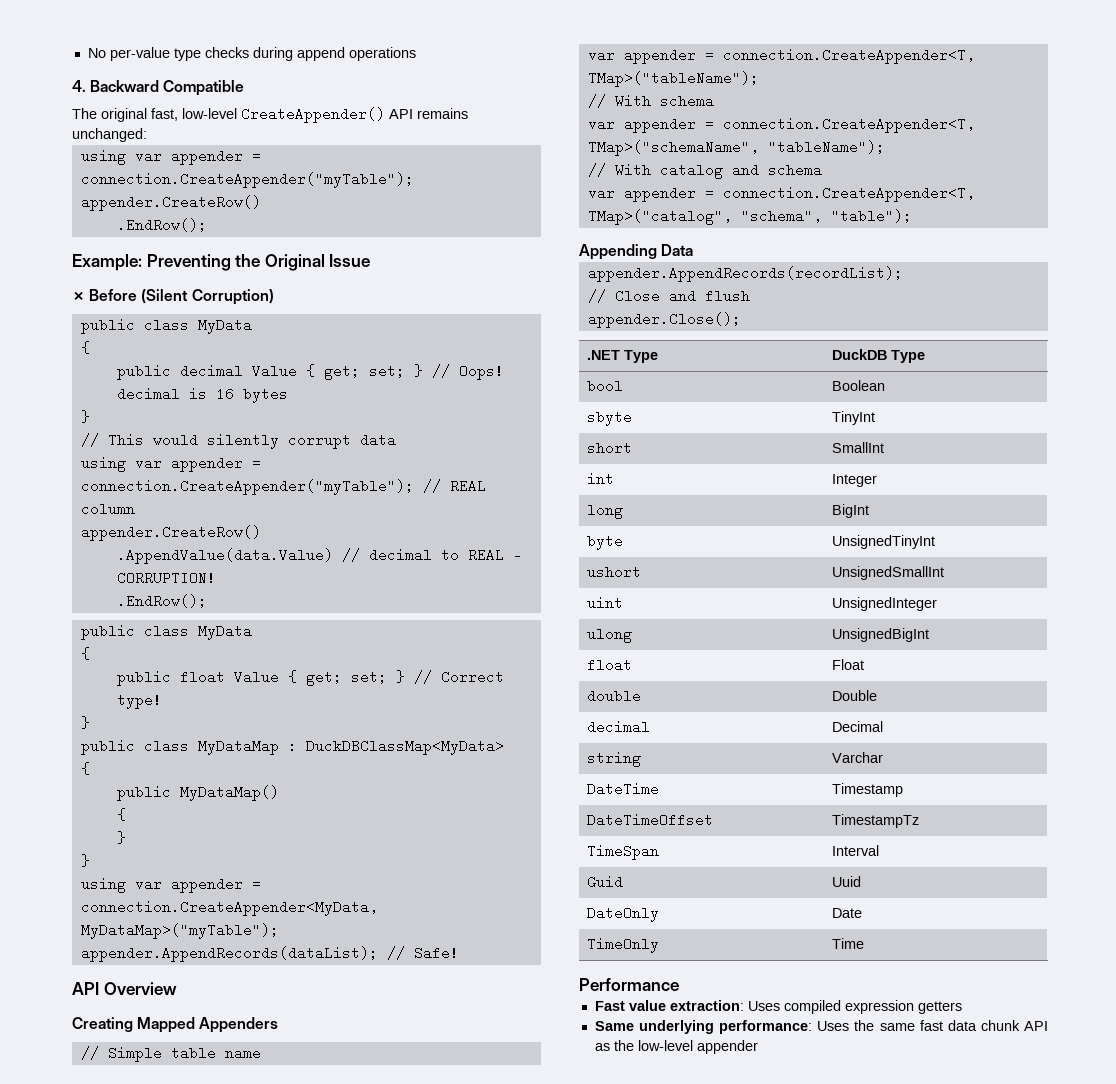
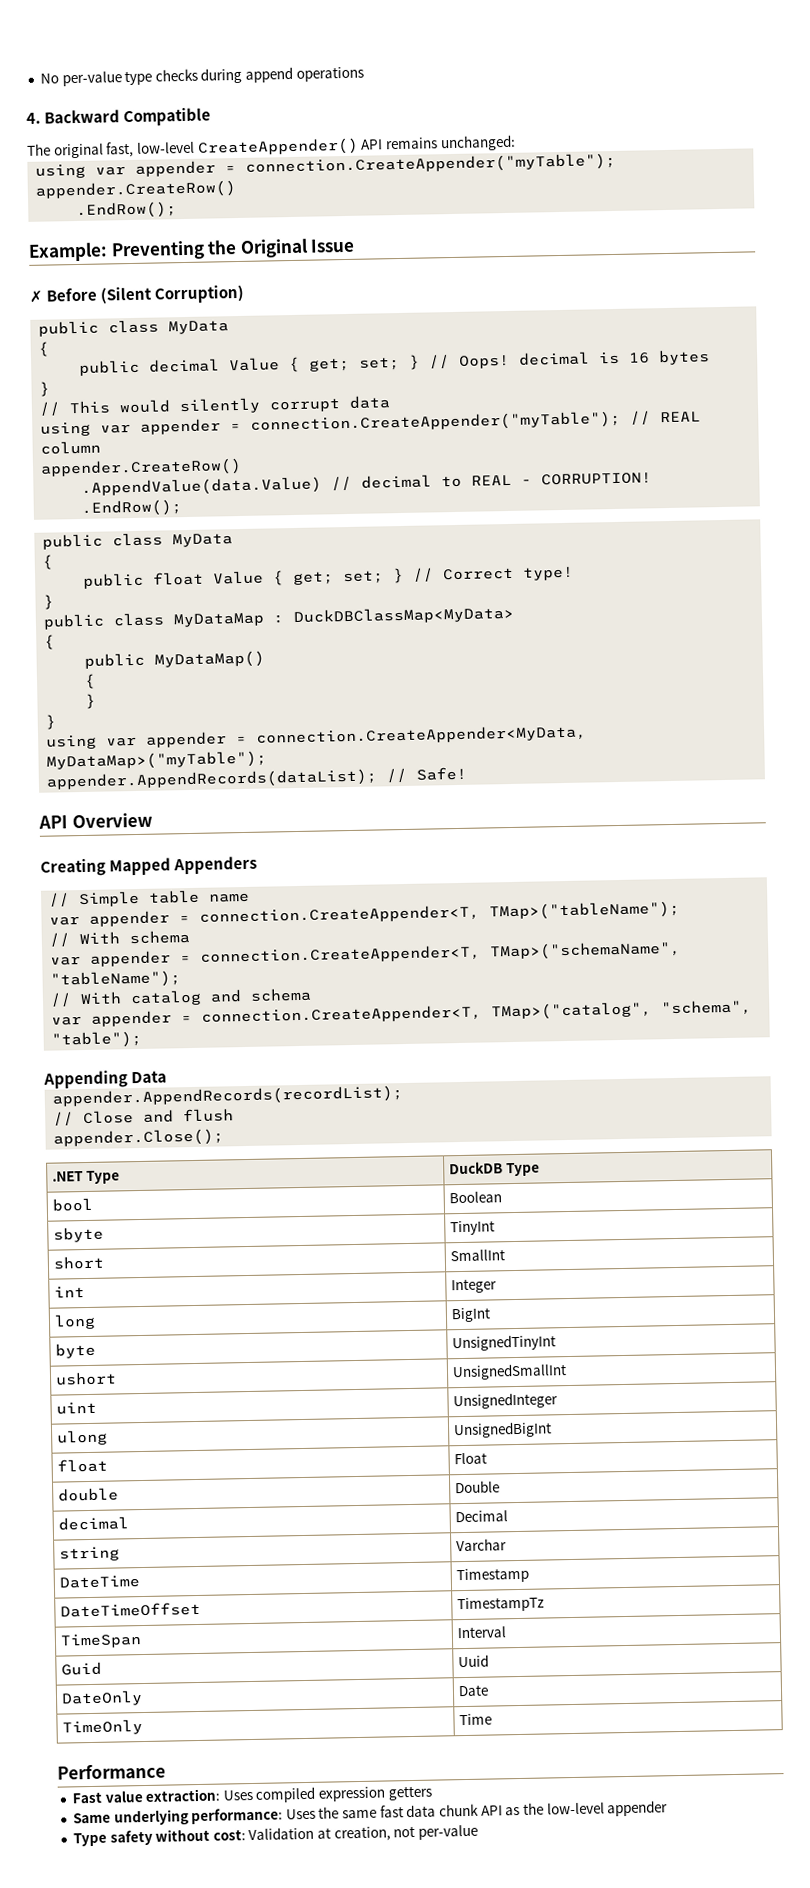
+ Type safety without cost: Validation at creation, not per-value

